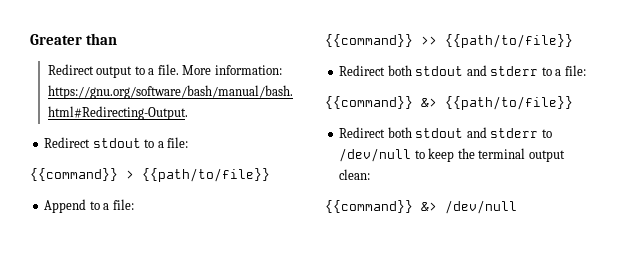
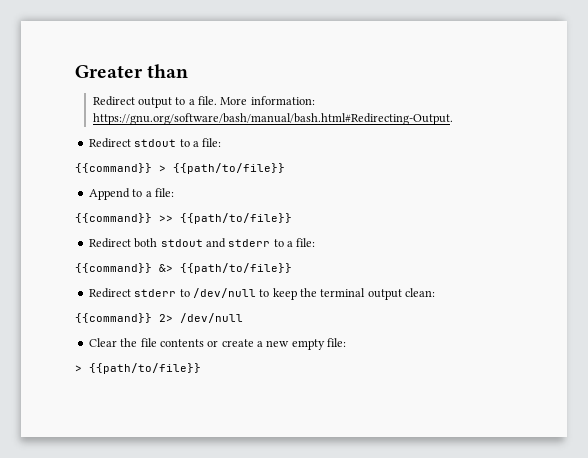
- Redirect both stdout and stderr to /dev/null to keep the terminal output clean:
+ Redirect stderr to /dev/null to keep the terminal output clean:
- {{command}} &> /dev/null
+ {{command}} 2> /dev/null
+ Clear the file contents or create a new empty file:
+ > {{path/to/file}}

